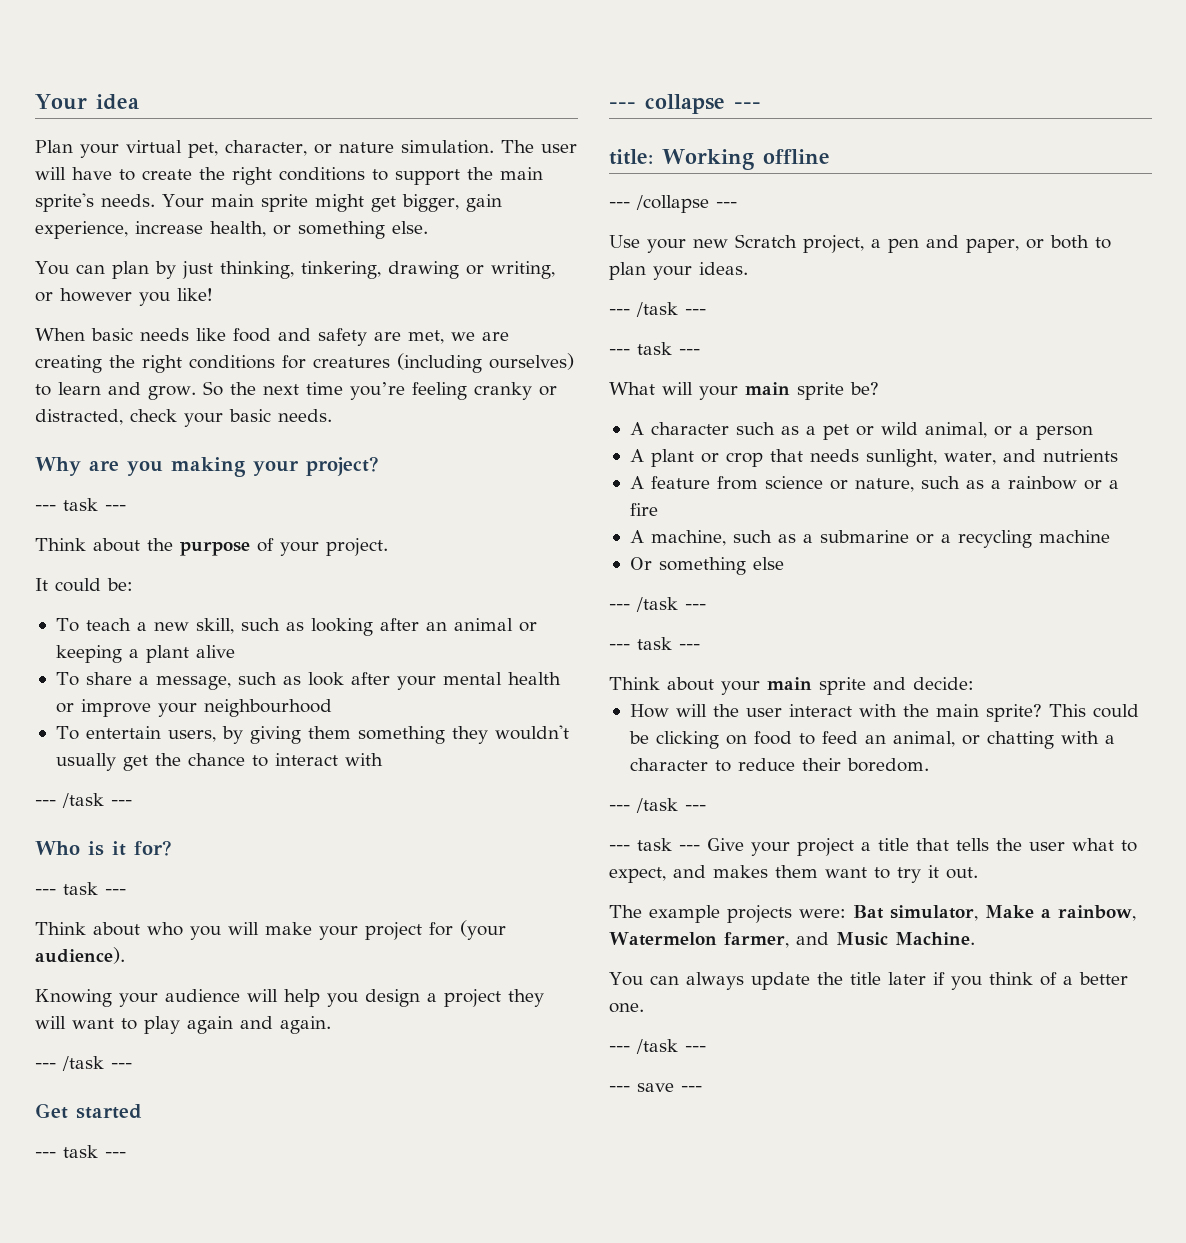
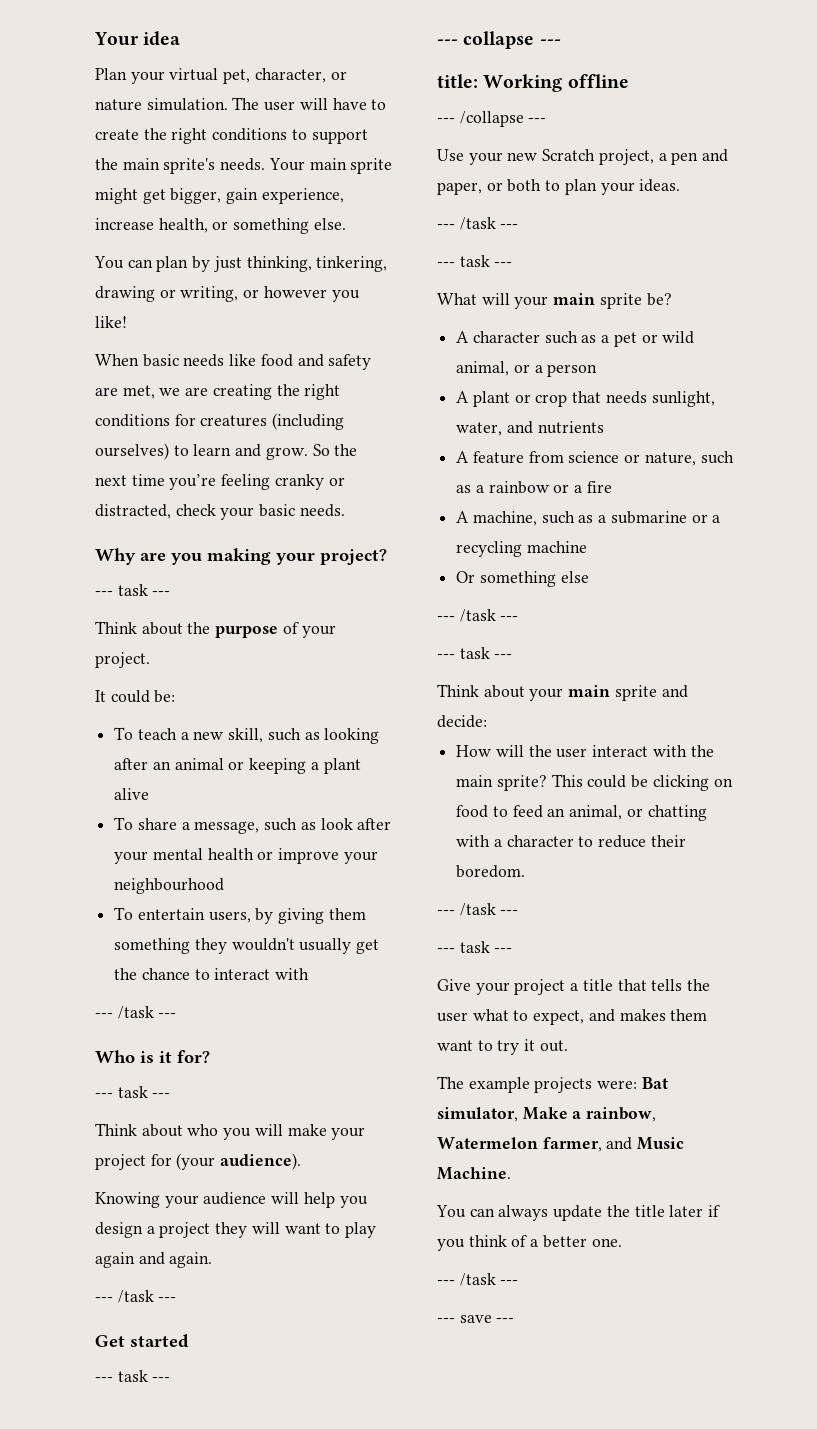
  This could be clicking on food to feed an animal, or chatting with a character to reduce their boredom.
  --- /task ---
- --- task --- Give your project a title that tells the user what to expect, and makes them want to try it out.
+ --- task ---
+ Give your project a title that tells the user what to expect, and makes them want to try it out.

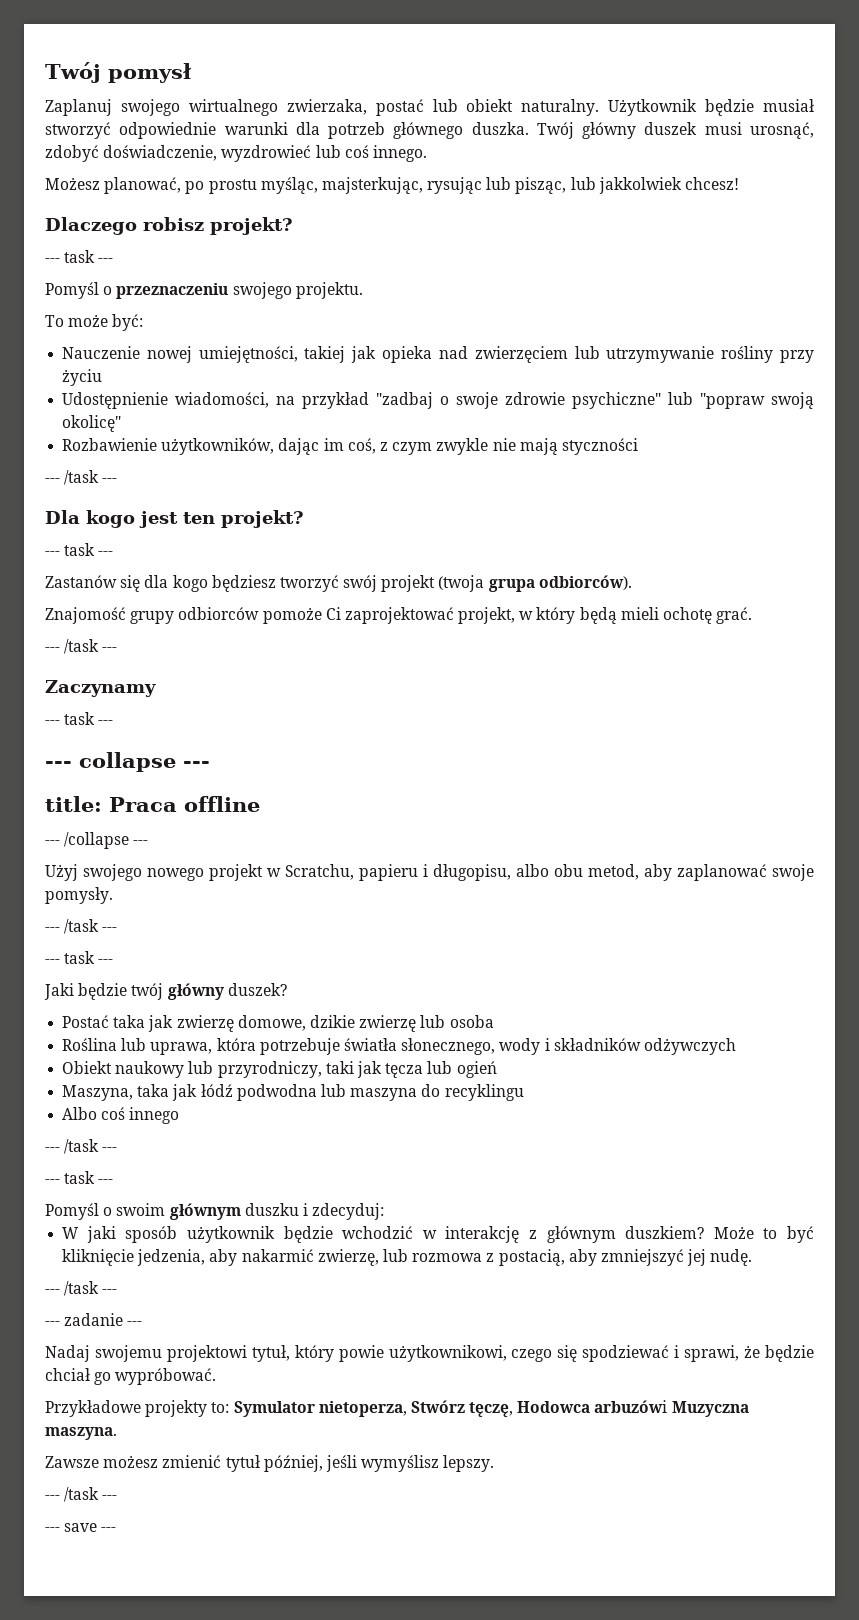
- Your idea
- Plan your virtual pet, character, or nature simulation. The user will have to create the right conditions to support the main sprite's needs. Your main sprite might get bigger, gain experience, increase health, or something else.
- You can plan by just thinking, tinkering, drawing or writing, or however you like!
- When basic needs like food and safety are met, we are creating the right conditions for creatures (including ourselves) to learn and grow. So the next time you’re feeling cranky or distracted, check your basic needs.
- Why are you making your project?
+ Twój pomysł
+ Zaplanuj swojego wirtualnego zwierzaka, postać lub obiekt naturalny. Użytkownik będzie musiał stworzyć odpowiednie warunki dla potrzeb głównego duszka. Twój główny duszek musi urosnąć, zdobyć doświadczenie, wyzdrowieć lub coś innego.
+ Możesz planować, po prostu myśląc, majsterkując, rysując lub pisząc, lub jakkolwiek chcesz!
+ Dlaczego robisz projekt?
  --- task ---
- Think about the purpose of your project.
- It could be:
- To teach a new skill, such as looking after an animal or keeping a plant alive
- To share a message, such as look after your mental health or improve your neighbourhood
- To entertain users, by giving them something they wouldn't usually get the chance to interact with
+ Pomyśl o przeznaczeniu swojego projektu.
+ To może być:
+ Nauczenie nowej umiejętności, takiej jak opieka nad zwierzęciem lub utrzymywanie rośliny przy życiu
+ Udostępnienie wiadomości, na przykład "zadbaj o swoje zdrowie psychiczne" lub "popraw swoją okolicę"
+ Rozbawienie użytkowników, dając im coś, z czym zwykle nie mają styczności
  --- /task ---
- Who is it for?
+ Dla kogo jest ten projekt?
  --- task ---
- Think about who you will make your project for (your audience).
- Knowing your audience will help you design a project they will want to play again and again.
+ Zastanów się dla kogo będziesz tworzyć swój projekt (twoja grupa odbiorców).
+ Znajomość grupy odbiorców pomoże Ci zaprojektować projekt, w który będą mieli ochotę grać.
  --- /task ---
- Get started
+ Zaczynamy
- title: Working offline
+ title: Praca offline
- Use your new Scratch project, a pen and paper, or both to plan your ideas.
+ Użyj swojego nowego projekt w Scratchu, papieru i długopisu, albo obu metod, aby zaplanować swoje pomysły.
  --- /task ---
  --- task ---
- What will your main sprite be?
- A character such as a pet or wild animal, or a person
- A plant or crop that needs sunlight, water, and nutrients
- A feature from science or nature, such as a rainbow or a fire
- A machine, such as a submarine or a recycling machine
- Or something else
+ Jaki będzie twój główny duszek?
+ Postać taka jak zwierzę domowe, dzikie zwierzę lub osoba
+ Roślina lub uprawa, która potrzebuje światła słonecznego, wody i składników odżywczych
+ Obiekt naukowy lub przyrodniczy, taki jak tęcza lub ogień
+ Maszyna, taka jak łódź podwodna lub maszyna do recyklingu
+ Albo coś innego
  --- /task ---
  --- task ---
- Think about your main sprite and decide:
- How will the user interact with the main sprite? This could be clicking on food to feed an animal, or chatting with a character to reduce their boredom.
+ Pomyśl o swoim głównym duszku i zdecyduj:
+ W jaki sposób użytkownik będzie wchodzić w interakcję z głównym duszkiem? Może to być kliknięcie jedzenia, aby nakarmić zwierzę, lub rozmowa z postacią, aby zmniejszyć jej nudę.
  --- /task ---
- --- task ---
- Give your project a title that tells the user what to expect, and makes them want to try it out.
- The example projects were: Bat simulator, Make a rainbow, Watermelon farmer, and Music Machine.
- You can always update the title later if you think of a better one.
+ --- zadanie ---
+ Nadaj swojemu projektowi tytuł, który powie użytkownikowi, czego się spodziewać i sprawi, że będzie chciał go wypróbować.
+ Przykładowe projekty to: Symulator nietoperza, Stwórz tęczę, Hodowca arbuzówi Muzyczna maszyna.
+ Zawsze możesz zmienić tytuł później, jeśli wymyślisz lepszy.

